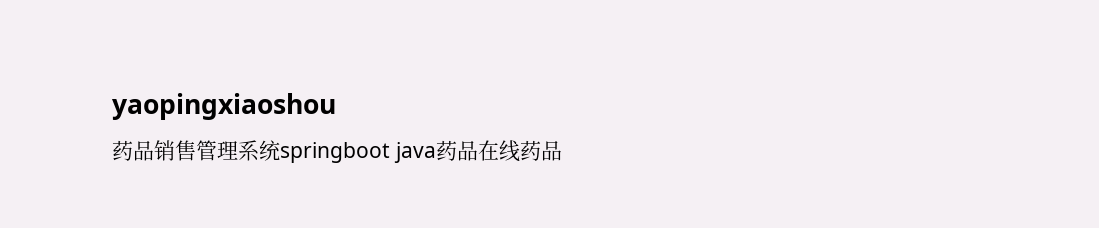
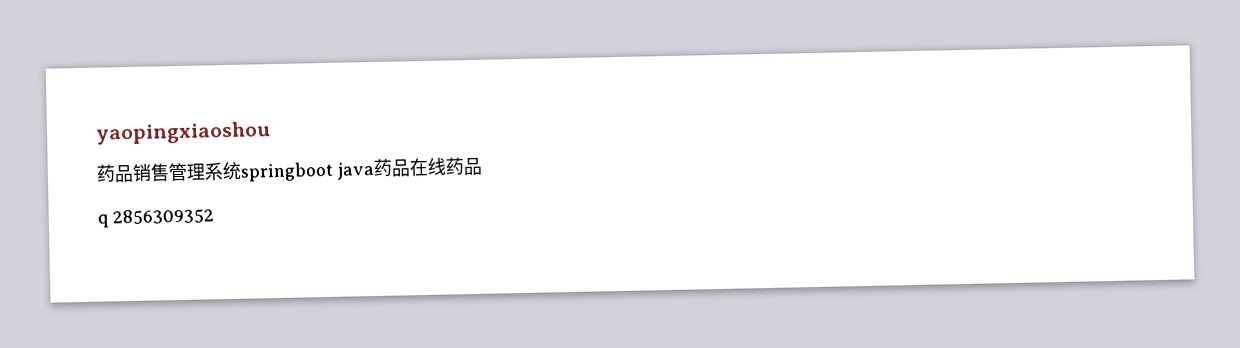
+ q 2856309352

